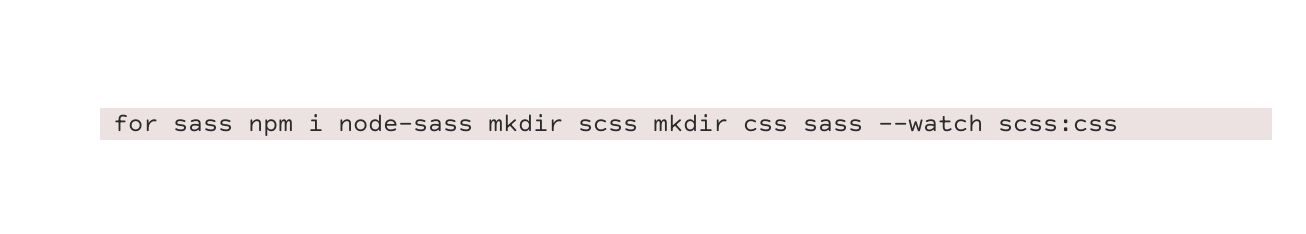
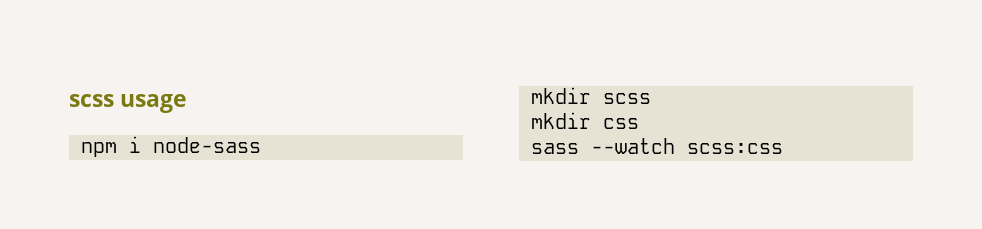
- for sass npm i node-sass mkdir scss mkdir css sass --watch scss:css
+ scss usage
+ npm i node-sass
+ mkdir scss
+ mkdir css
+ sass --watch scss:css

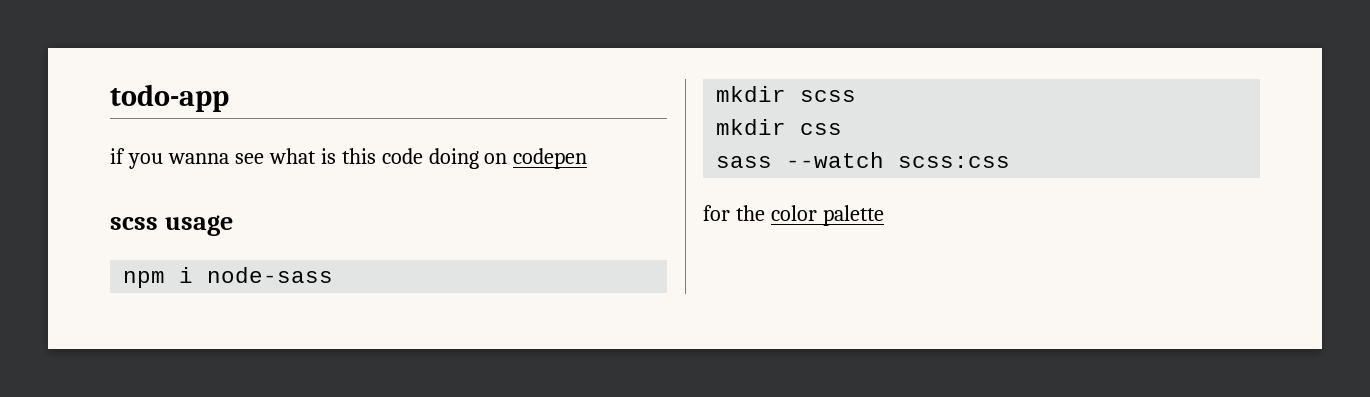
+ todo-app
+ if you wanna see what is this code doing on codepen
+ for the color palette

